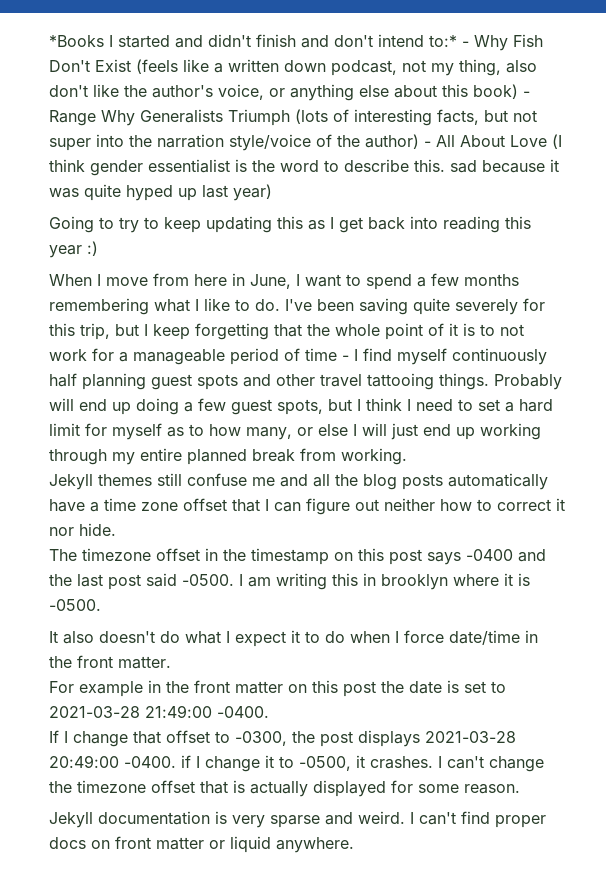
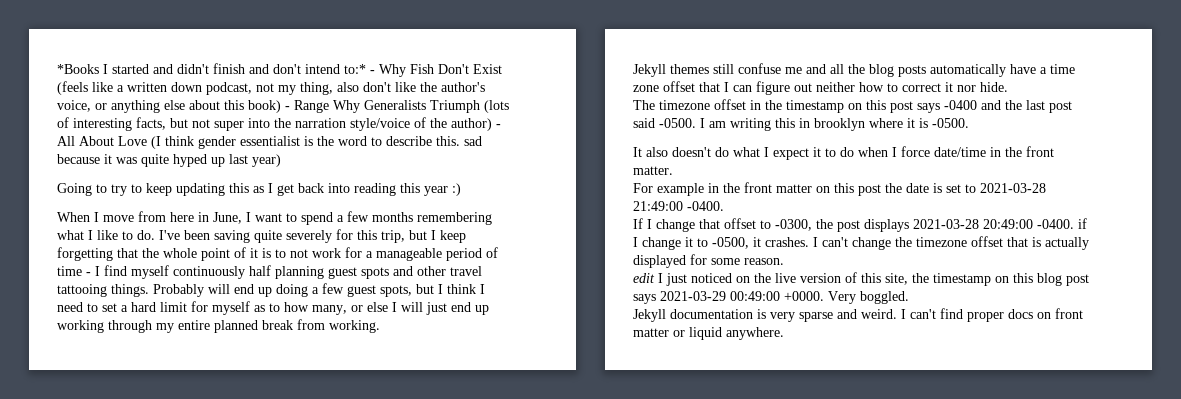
+ edit I just noticed on the live version of this site, the timestamp on this blog post says 2021-03-29 00:49:00 +0000. Very boggled.

